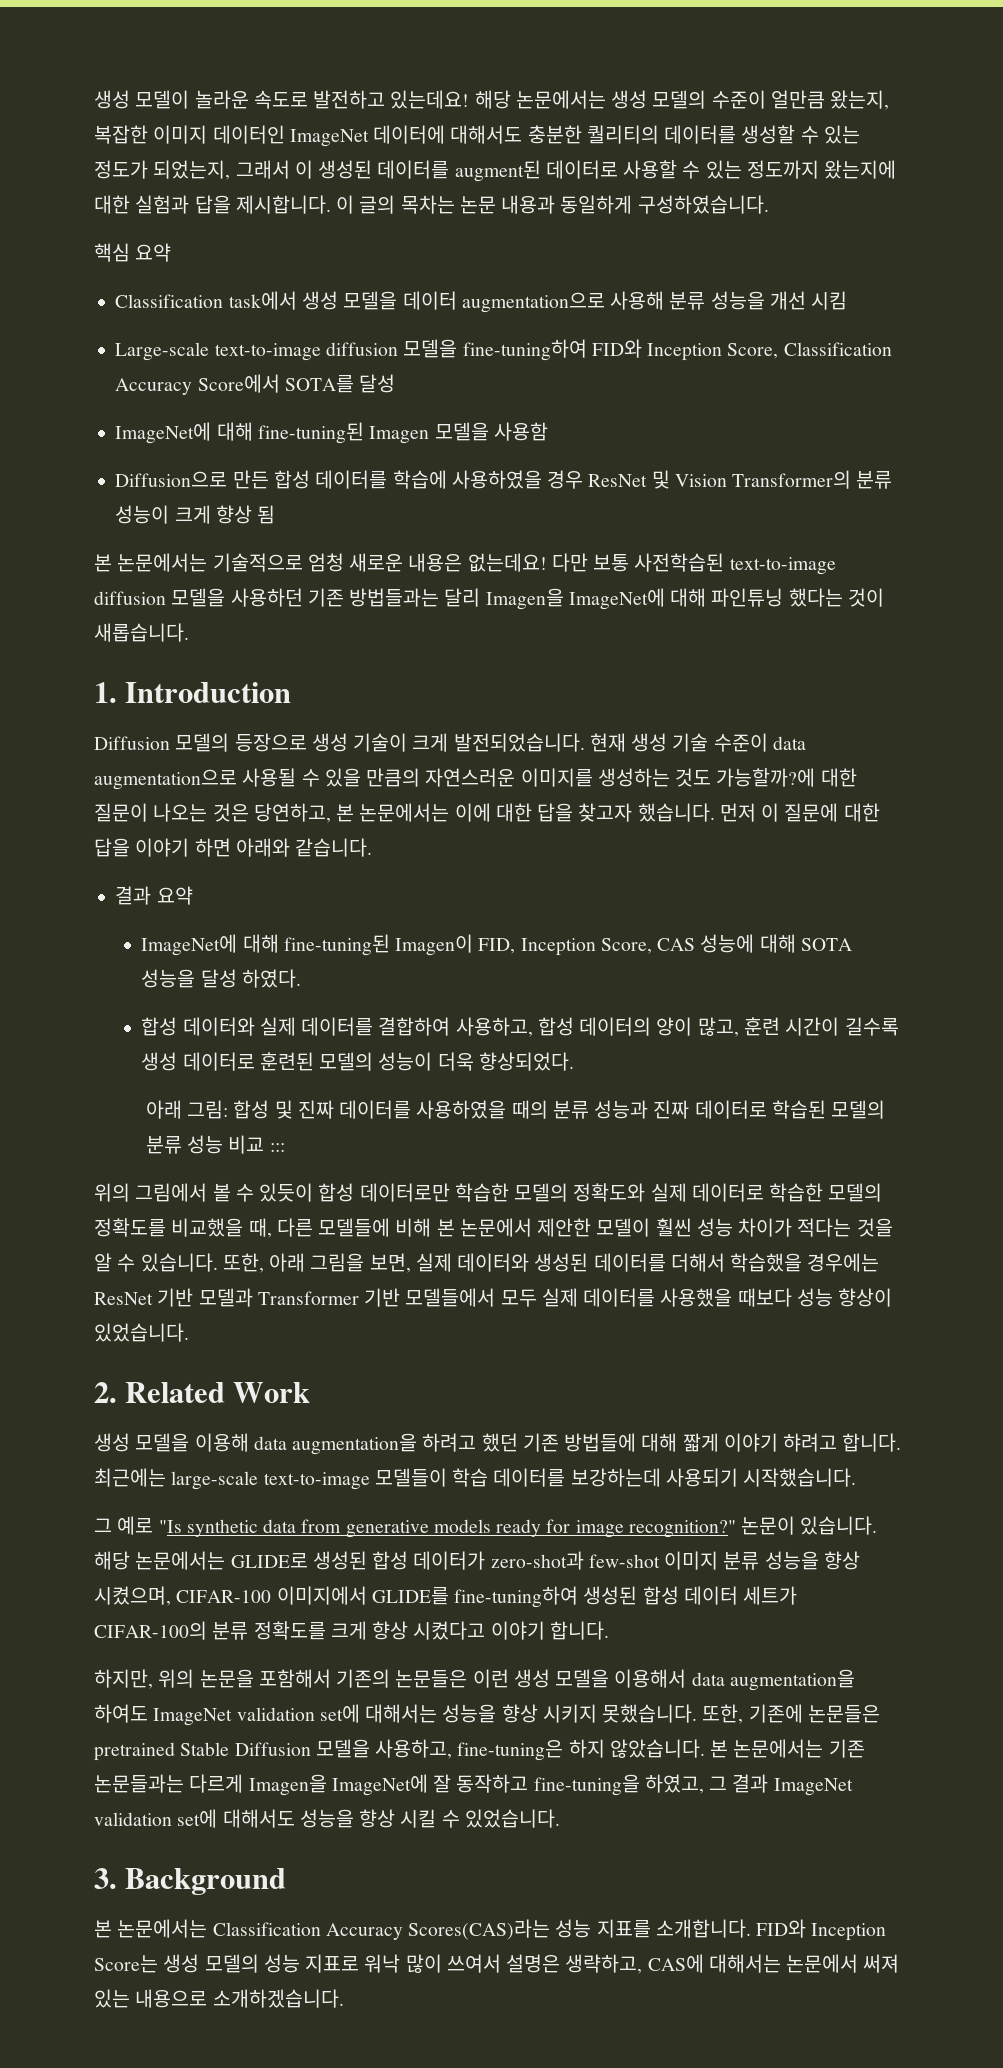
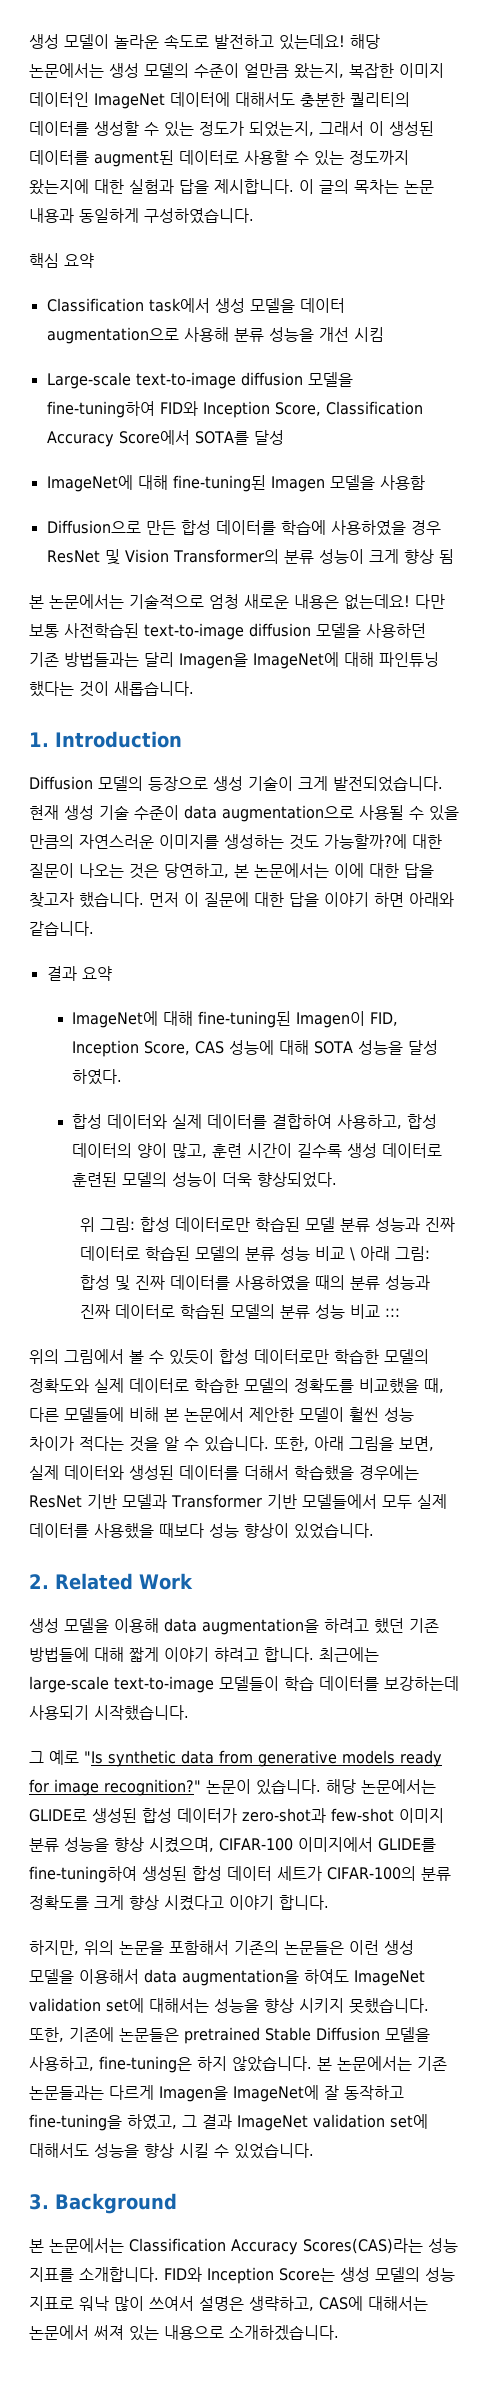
- 아래 그림: 합성 및 진짜 데이터를 사용하였을 때의 분류 성능과 진짜 데이터로 학습된 모델의 분류 성능 비교 :::
+ 위 그림: 합성 데이터로만 학습된 모델 분류 성능과 진짜 데이터로 학습된 모델의 분류 성능 비교 \ 아래 그림: 합성 및 진짜 데이터를 사용하였을 때의 분류 성능과 진짜 데이터로 학습된 모델의 분류 성능 비교 :::

